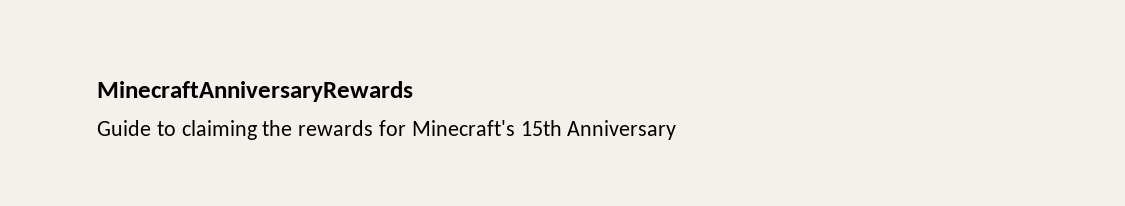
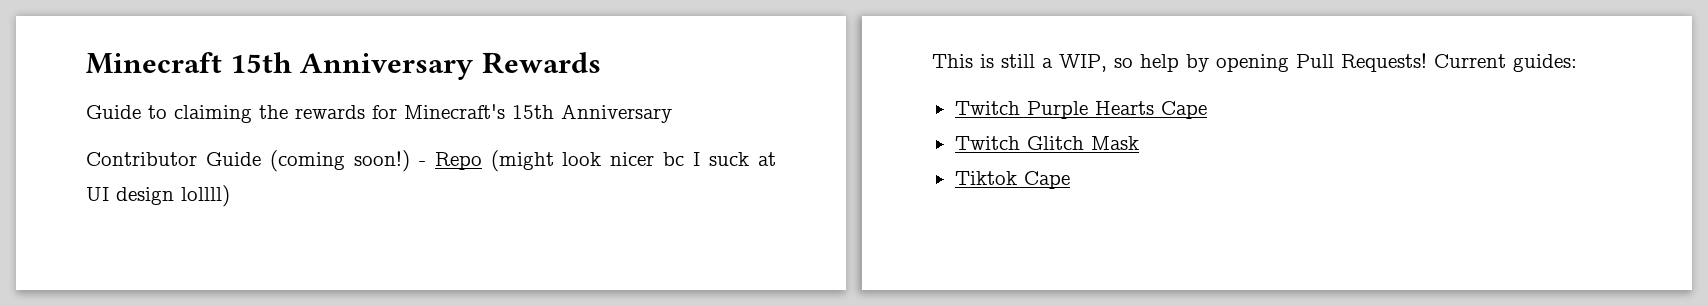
- MinecraftAnniversaryRewards
+ Minecraft 15th Anniversary Rewards
+ Contributor Guide (coming soon!) - Repo (might look nicer bc I suck at UI design lollll)
+ This is still a WIP, so help by opening Pull Requests! Current guides:
+ Twitch Purple Hearts Cape
+ Twitch Glitch Mask
+ Tiktok Cape

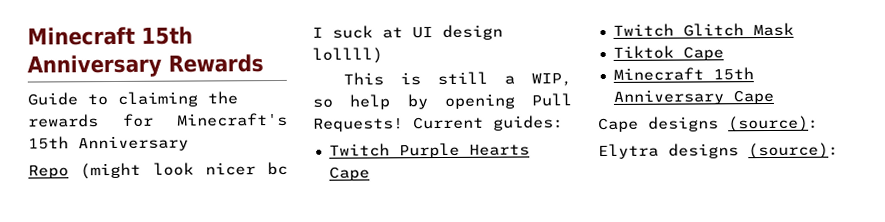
- Contributor Guide (coming soon!) - Repo (might look nicer bc I suck at UI design lollll)
+ Repo (might look nicer bc I suck at UI design lollll)
+ Minecraft 15th Anniversary Cape
+ Cape designs (source):
+ Elytra designs (source):

